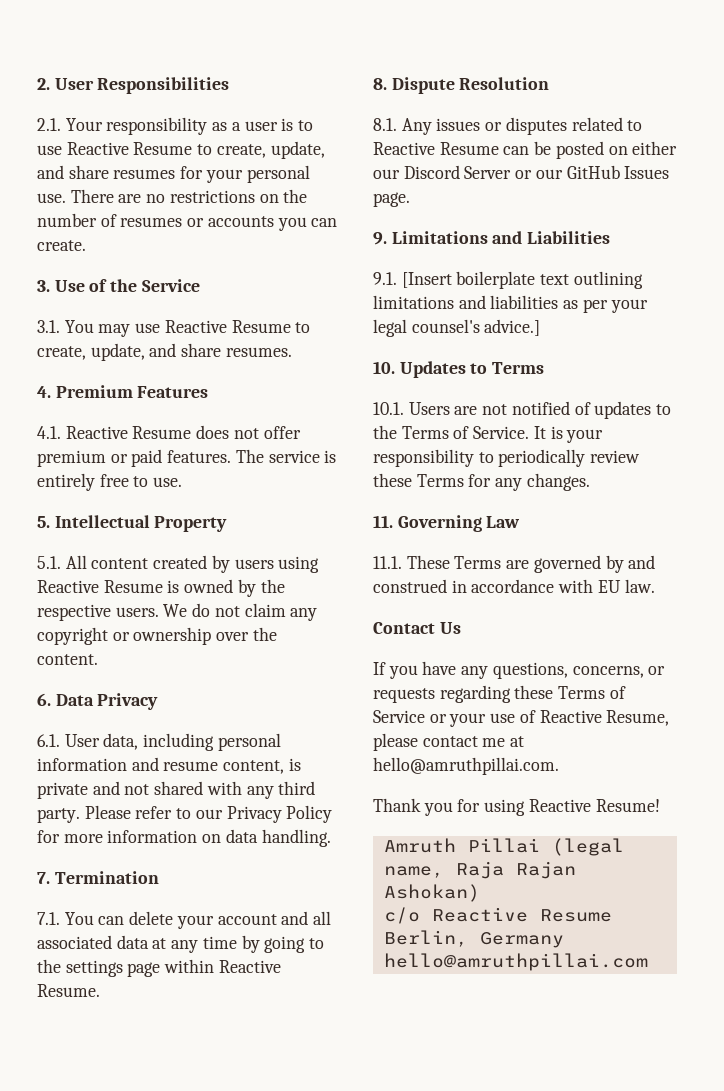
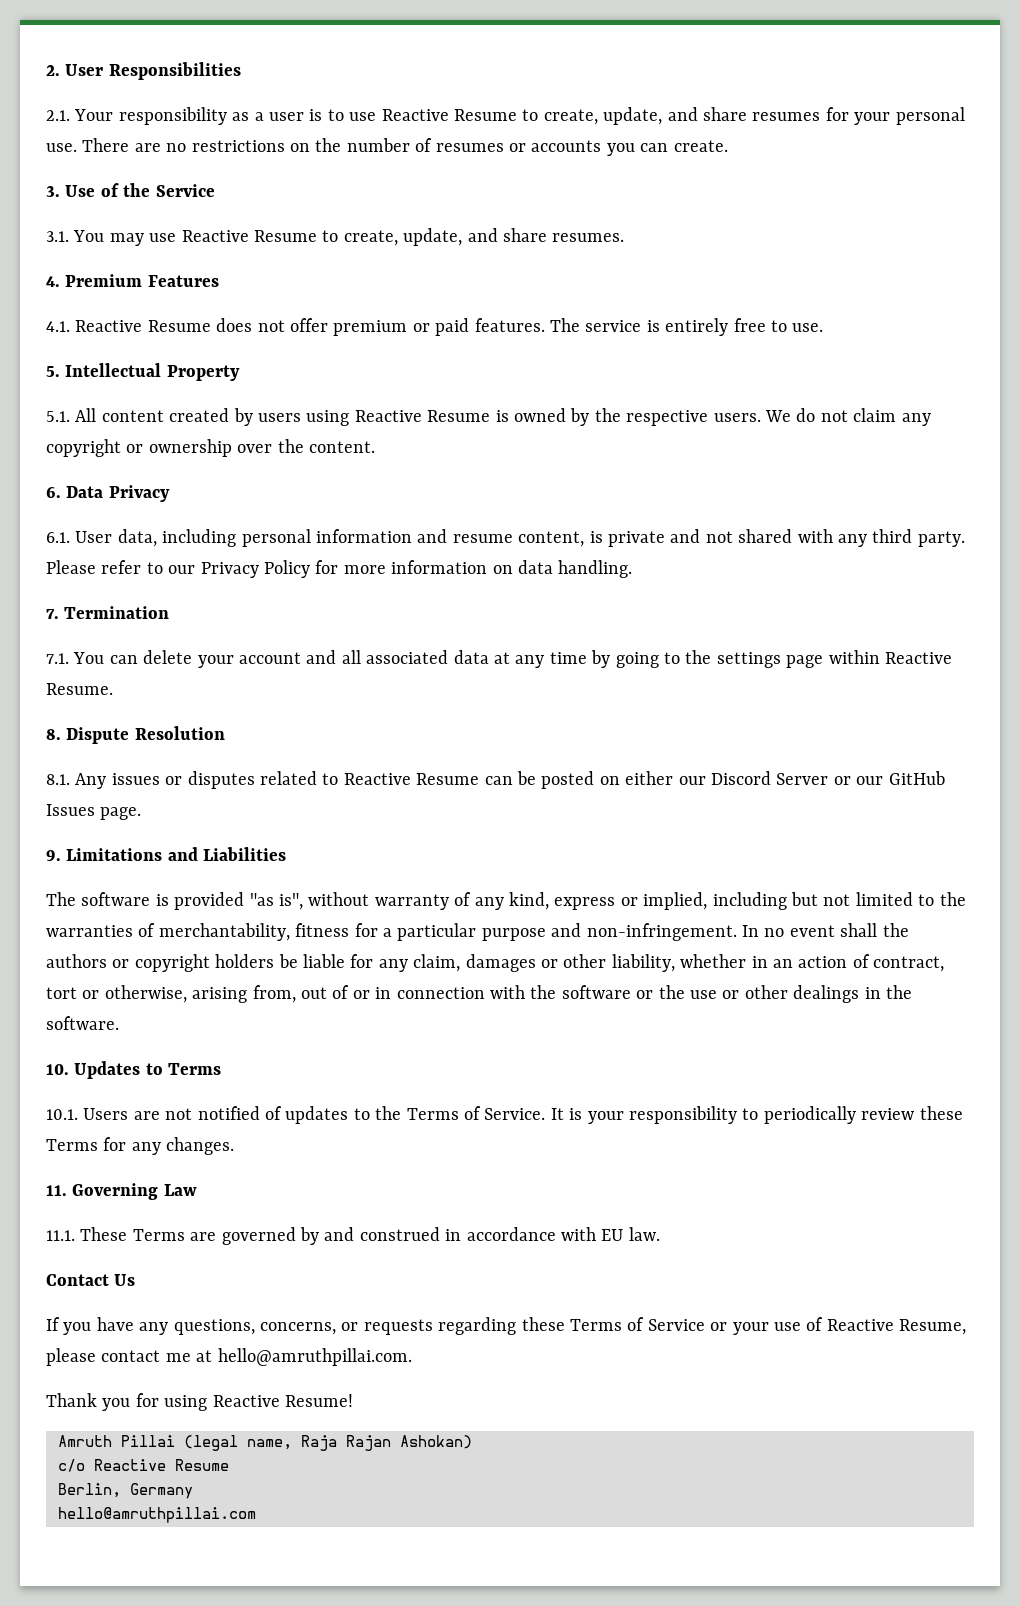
- 9.1. [Insert boilerplate text outlining limitations and liabilities as per your legal counsel's advice.]
+ The software is provided "as is", without warranty of any kind, express or implied, including but not limited to the warranties of merchantability, fitness for a particular purpose and non-infringement. In no event shall the authors or copyright holders be liable for any claim, damages or other liability, whether in an action of contract, tort or otherwise, arising from, out of or in connection with the software or the use or other dealings in the software.

